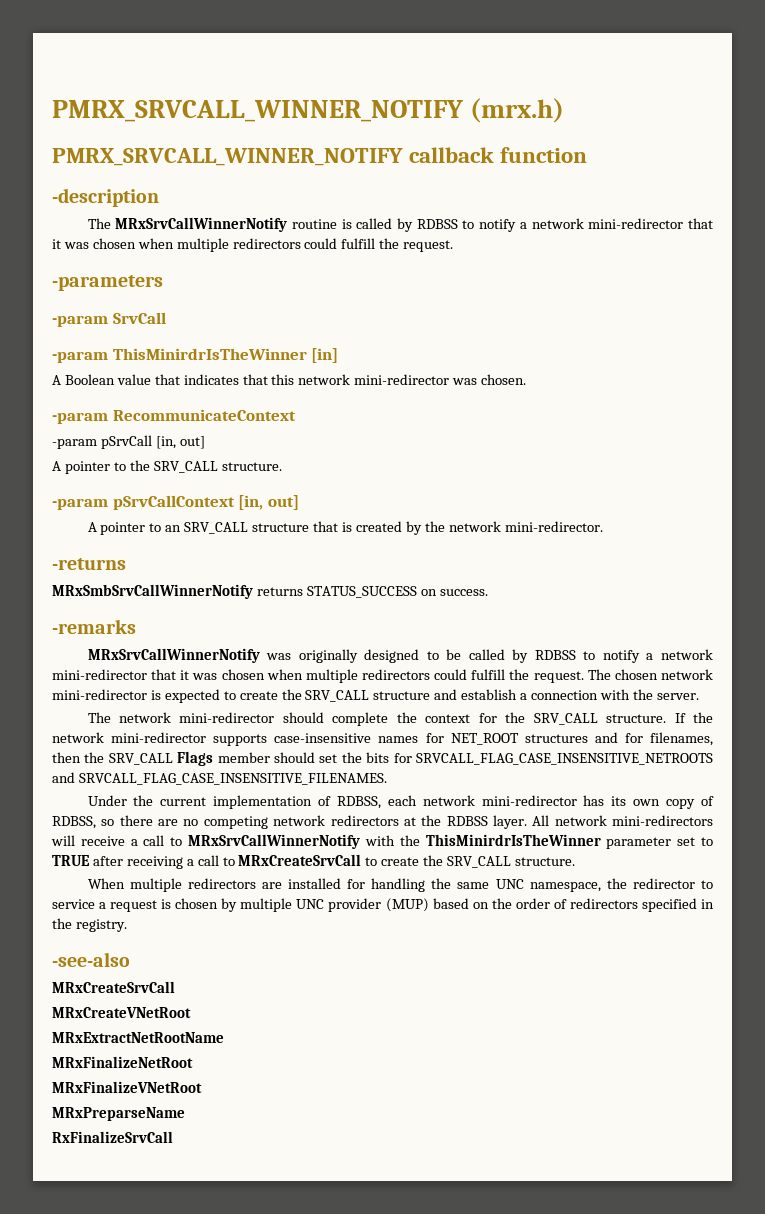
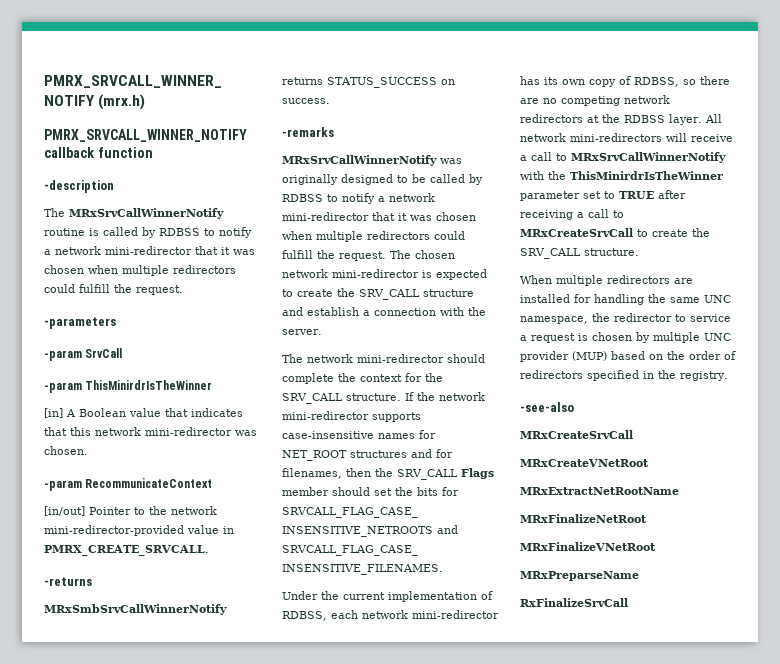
- -param ThisMinirdrIsTheWinner [in]
- A Boolean value that indicates that this network mini-redirector was chosen.
+ -param ThisMinirdrIsTheWinner
+ [in] A Boolean value that indicates that this network mini-redirector was chosen.
- -param pSrvCall [in, out]
- A pointer to the SRV_CALL structure.
- -param pSrvCallContext [in, out]
- A pointer to an SRV_CALL structure that is created by the network mini-redirector.
+ [in/out] Pointer to the network mini-redirector-provided value in PMRX_CREATE_SRVCALL.

